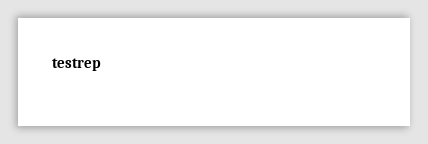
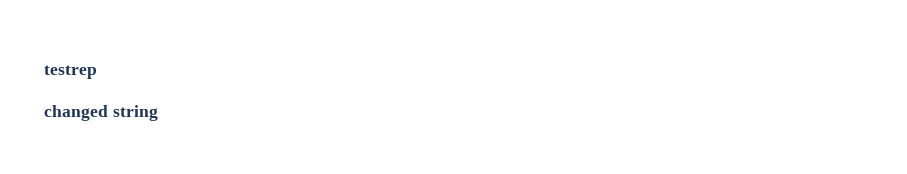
+ changed string

